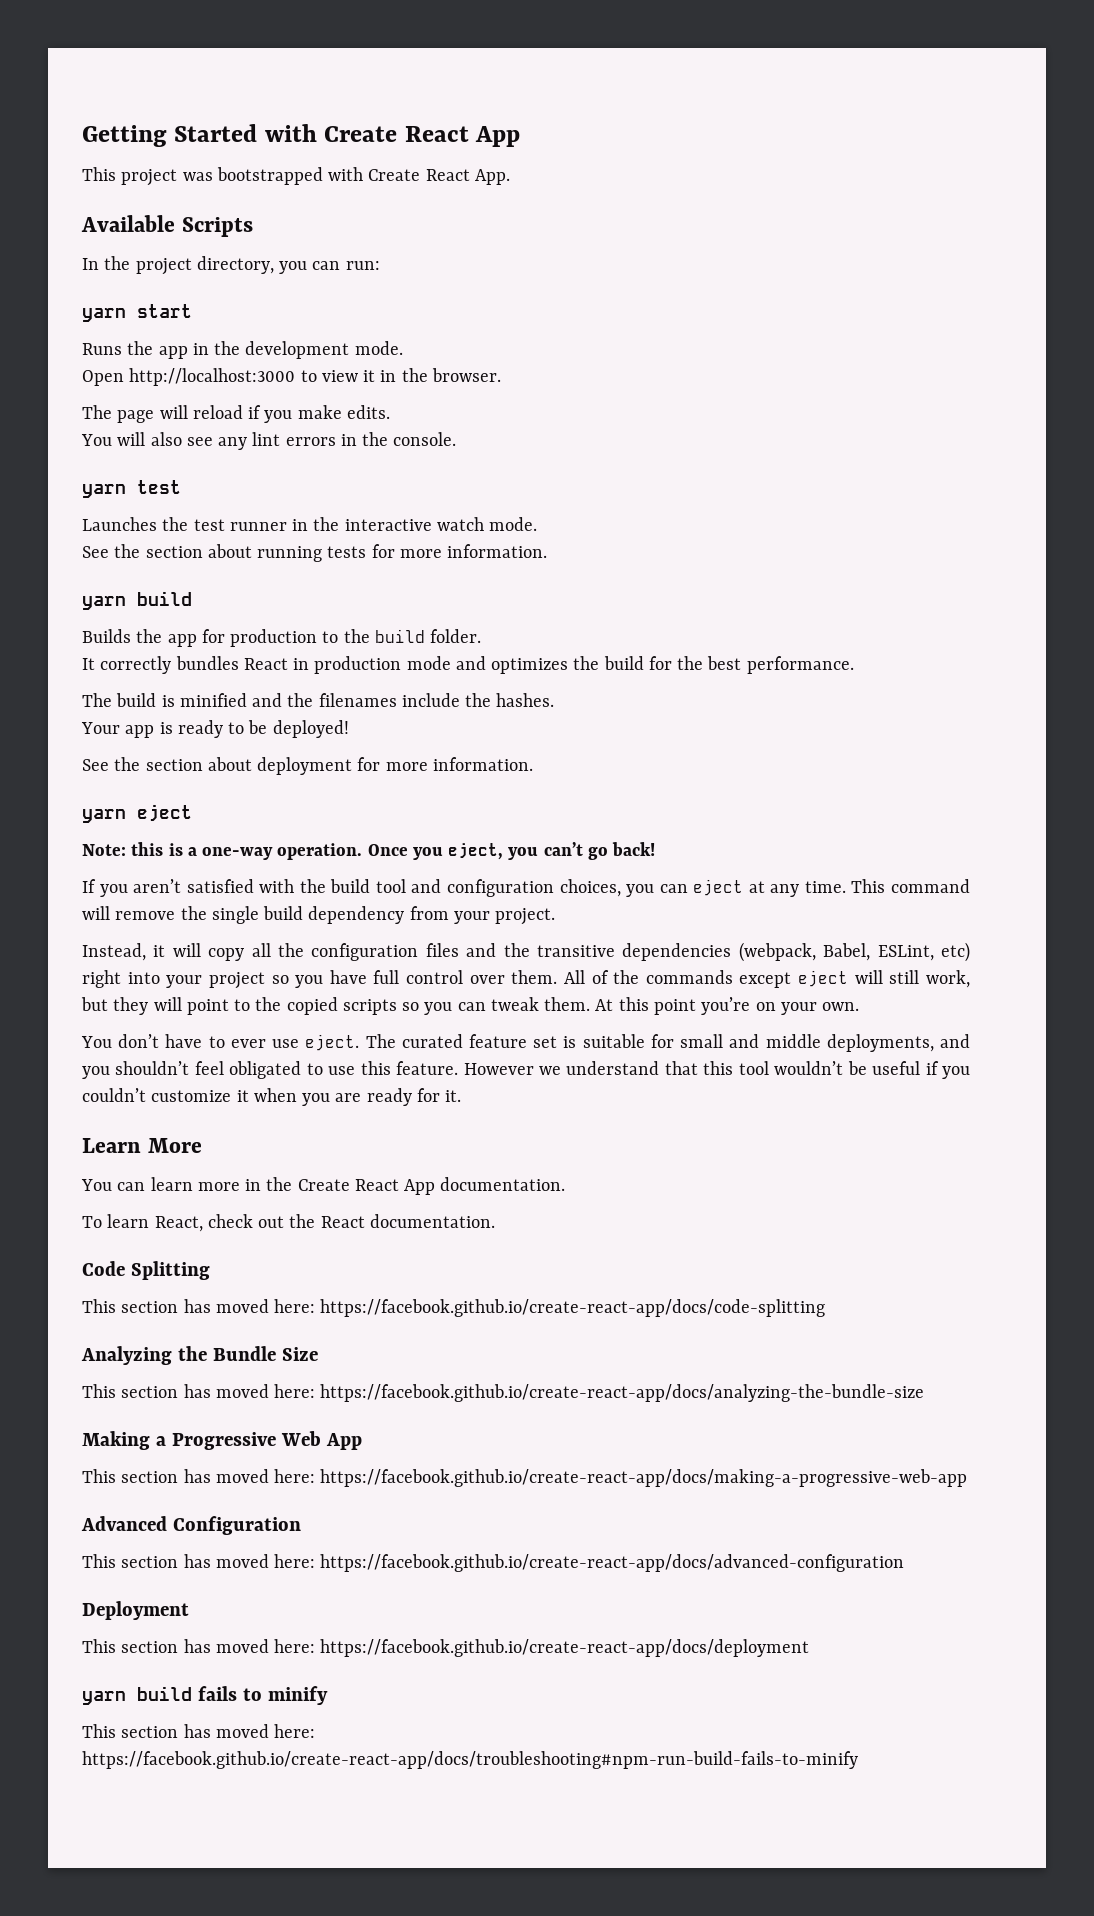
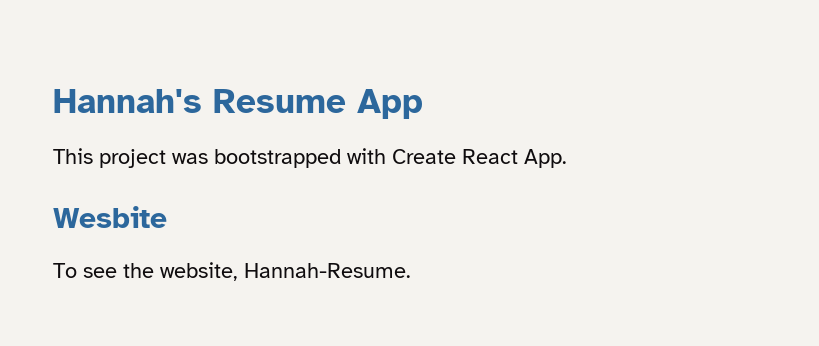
- Getting Started with Create React App
+ Hannah's Resume App
- Available Scripts
- In the project directory, you can run:
- yarn start
- Runs the app in the development mode.
- Open http://localhost:3000 to view it in the browser.
- The page will reload if you make edits.
- You will also see any lint errors in the console.
- yarn test
- Launches the test runner in the interactive watch mode.
- See the section about running tests for more information.
- yarn build
- Builds the app for production to the build folder.
- It correctly bundles React in production mode and optimizes the build for the best performance.
- The build is minified and the filenames include the hashes.
- Your app is ready to be deployed!
- See the section about deployment for more information.
- yarn eject
- Note: this is a one-way operation. Once you eject, you can’t go back!
- If you aren’t satisfied with the build tool and configuration choices, you can eject at any time. This command will remove the single build dependency from your project.
- Instead, it will copy all the configuration files and the transitive dependencies (webpack, Babel, ESLint, etc) right into your project so you have full control over them. All of the commands except eject will still work, but they will point to the copied scripts so you can tweak them. At this point you’re on your own.
- You don’t have to ever use eject. The curated feature set is suitable for small and middle deployments, and you shouldn’t feel obligated to use this feature. However we understand that this tool wouldn’t be useful if you couldn’t customize it when you are ready for it.
- Learn More
- You can learn more in the Create React App documentation.
- To learn React, check out the React documentation.
- Code Splitting
- This section has moved here: https://facebook.github.io/create-react-app/docs/code-splitting
- Analyzing the Bundle Size
- This section has moved here: https://facebook.github.io/create-react-app/docs/analyzing-the-bundle-size
- Making a Progressive Web App
- This section has moved here: https://facebook.github.io/create-react-app/docs/making-a-progressive-web-app
- Advanced Configuration
- This section has moved here: https://facebook.github.io/create-react-app/docs/advanced-configuration
- Deployment
- This section has moved here: https://facebook.github.io/create-react-app/docs/deployment
- yarn build fails to minify
- This section has moved here: https://facebook.github.io/create-react-app/docs/troubleshooting#npm-run-build-fails-to-minify
+ Wesbite
+ To see the website, Hannah-Resume.

